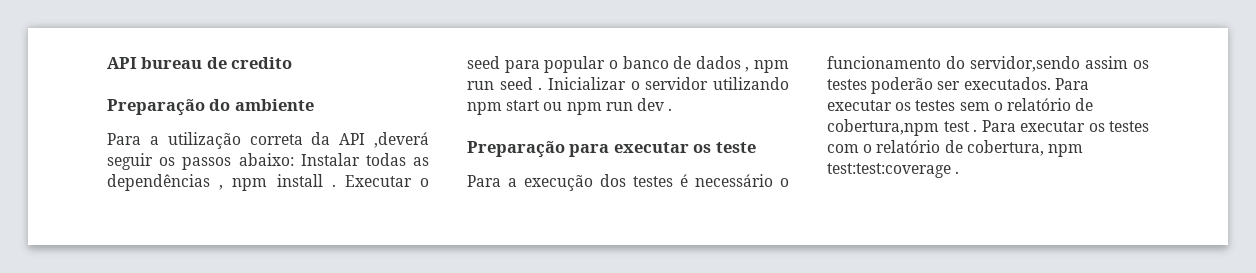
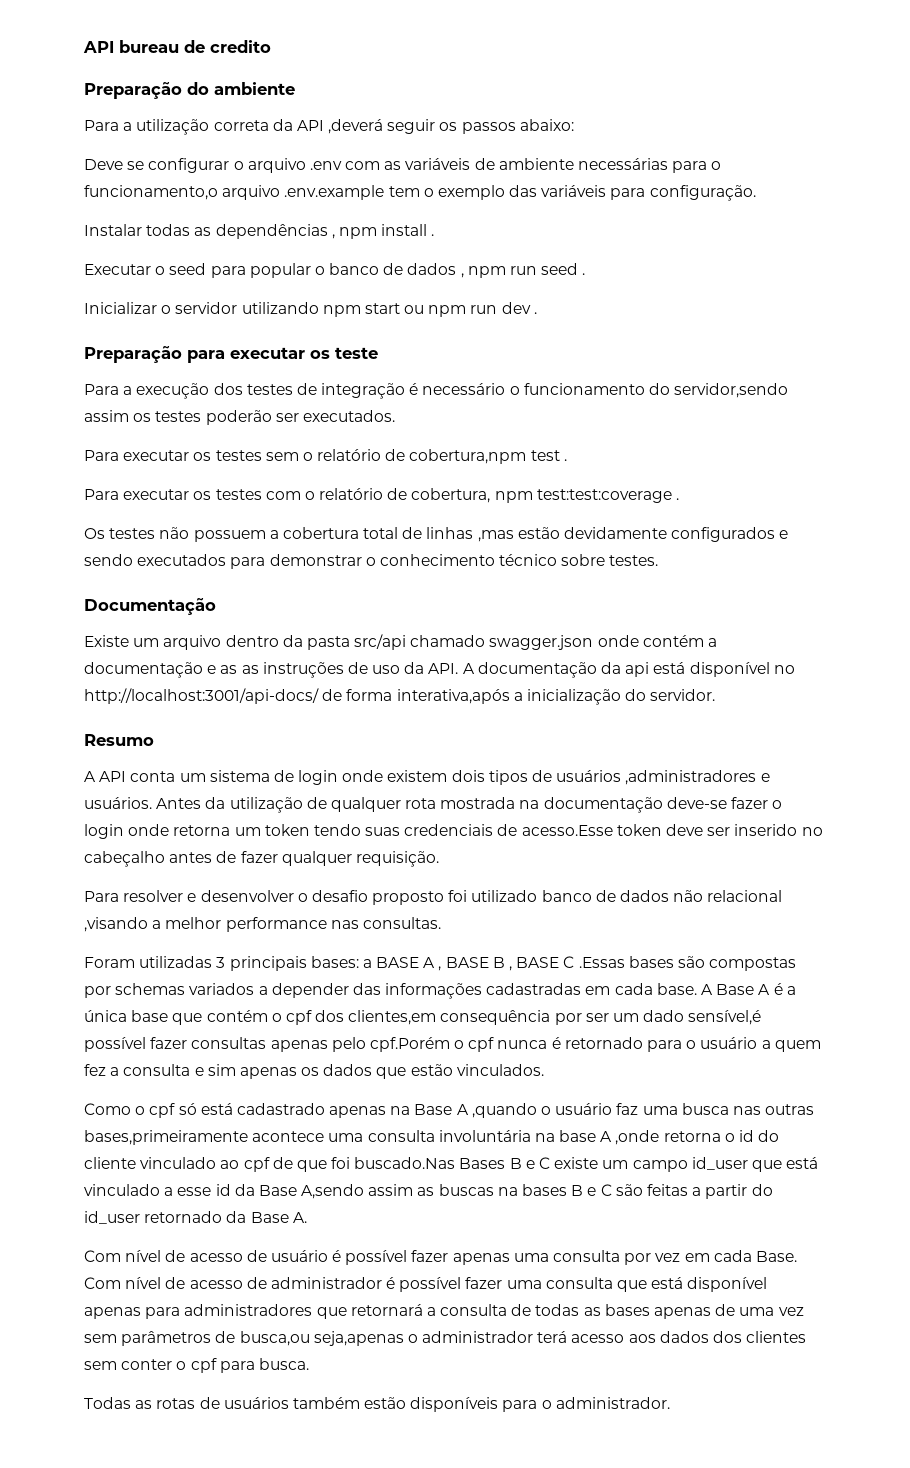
- Para a utilização correta da API ,deverá seguir os passos abaixo: Instalar todas as dependências , npm install . Executar o seed para popular o banco de dados , npm run seed . Inicializar o servidor utilizando npm start ou npm run dev .
+ Para a utilização correta da API ,deverá seguir os passos abaixo:
+ Deve se configurar o arquivo .env com as variáveis de ambiente necessárias para o funcionamento,o arquivo .env.example tem o exemplo das variáveis para configuração.
+ Instalar todas as dependências , npm install .
+ Executar o seed para popular o banco de dados , npm run seed .
+ Inicializar o servidor utilizando npm start ou npm run dev .
- Para a execução dos testes é necessário o funcionamento do servidor,sendo assim os testes poderão ser executados. Para executar os testes sem o relatório de cobertura,npm test . Para executar os testes com o relatório de cobertura, npm test:test:coverage .
+ Para a execução dos testes de integração é necessário o funcionamento do servidor,sendo assim os testes poderão ser executados.
+ Para executar os testes sem o relatório de cobertura,npm test .
+ Para executar os testes com o relatório de cobertura, npm test:test:coverage .
+ Os testes não possuem a cobertura total de linhas ,mas estão devidamente configurados e sendo executados para demonstrar o conhecimento técnico sobre testes.
+ Documentação
+ Existe um arquivo dentro da pasta src/api chamado swagger.json onde contém a documentação e as as instruções de uso da API. A documentação da api está disponível no http://localhost:3001/api-docs/ de forma interativa,após a inicialização do servidor.
+ Resumo
+ A API conta um sistema de login onde existem dois tipos de usuários ,administradores e usuários. Antes da utilização de qualquer rota mostrada na documentação deve-se fazer o login onde retorna um token tendo suas credenciais de acesso.Esse token deve ser inserido no cabeçalho antes de fazer qualquer requisição.
+ Para resolver e desenvolver o desafio proposto foi utilizado banco de dados não relacional ,visando a melhor performance nas consultas.
+ Foram utilizadas 3 principais bases: a BASE A , BASE B , BASE C .Essas bases são compostas por schemas variados a depender das informações cadastradas em cada base. A Base A é a única base que contém o cpf dos clientes,em consequência por ser um dado sensível,é possível fazer consultas apenas pelo cpf.Porém o cpf nunca é retornado para o usuário a quem fez a consulta e sim apenas os dados que estão vinculados.
+ Como o cpf só está cadastrado apenas na Base A ,quando o usuário faz uma busca nas outras bases,primeiramente acontece uma consulta involuntária na base A ,onde retorna o id do cliente vinculado ao cpf de que foi buscado.Nas Bases B e C existe um campo id_user que está vinculado a esse id da Base A,sendo assim as buscas na bases B e C são feitas a partir do id_user retornado da Base A.
+ Com nível de acesso de usuário é possível fazer apenas uma consulta por vez em cada Base. Com nível de acesso de administrador é possível fazer uma consulta que está disponível apenas para administradores que retornará a consulta de todas as bases apenas de uma vez sem parâmetros de busca,ou seja,apenas o administrador terá acesso aos dados dos clientes sem conter o cpf para busca.
+ Todas as rotas de usuários também estão disponíveis para o administrador.

